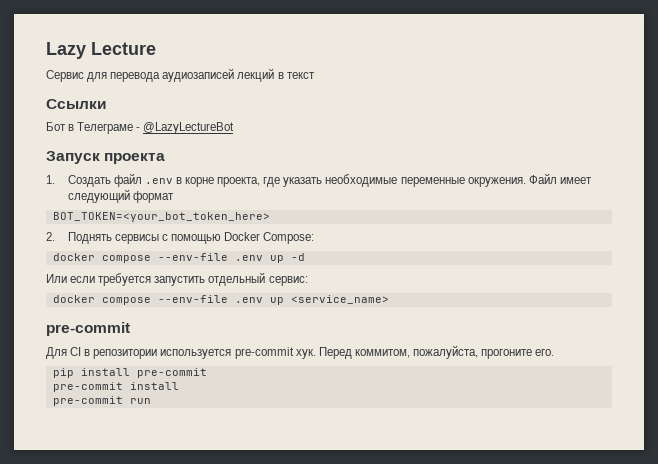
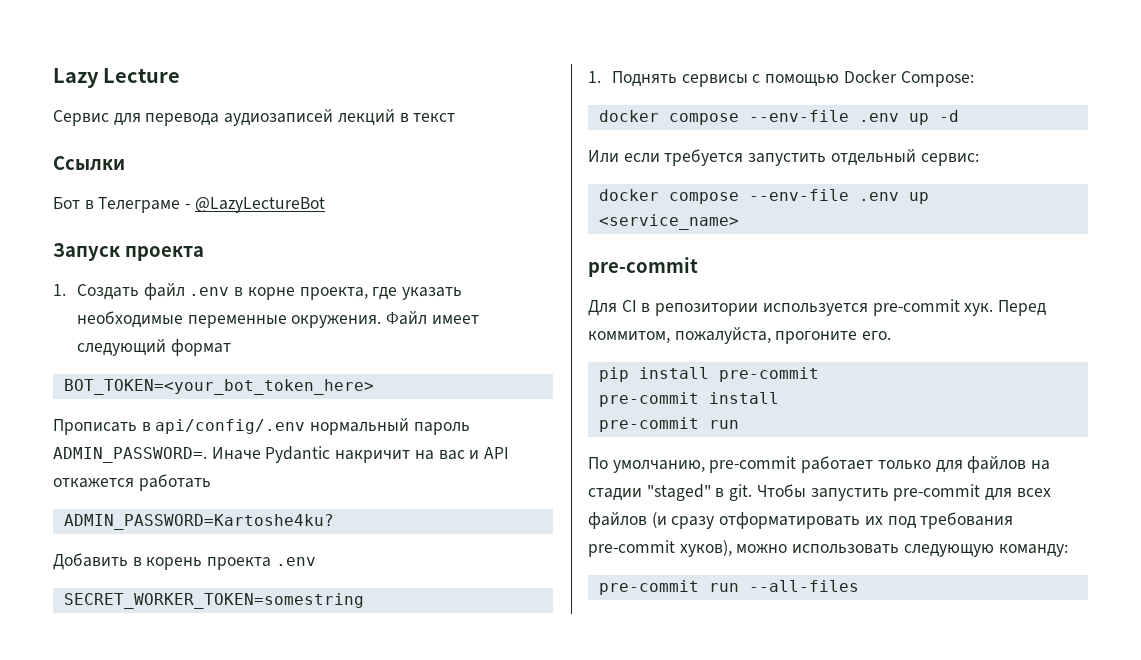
- 2. Поднять сервисы с помощью Docker Compose:
+ Прописать в api/config/.env нормальный пароль ADMIN_PASSWORD=. Иначе Pydantic накричит на вас и API откажется работать
+ ADMIN_PASSWORD=Kartoshe4ku?
+ Добавить в корень проекта .env
+ SECRET_WORKER_TOKEN=somestring
+ 1. Поднять сервисы с помощью Docker Compose:
+ По умолчанию, pre-commit работает только для файлов на стадии "staged" в git. Чтобы запустить pre-commit для всех файлов (и сразу отформатировать их под требования pre-commit хуков), можно использовать следующую команду:
+ pre-commit run --all-files

